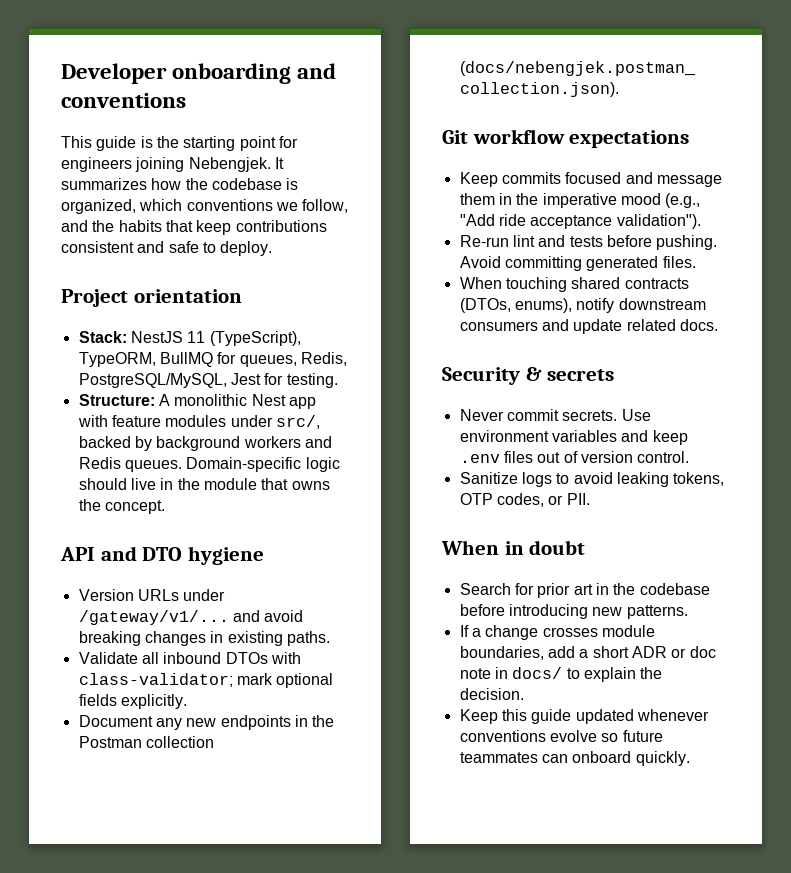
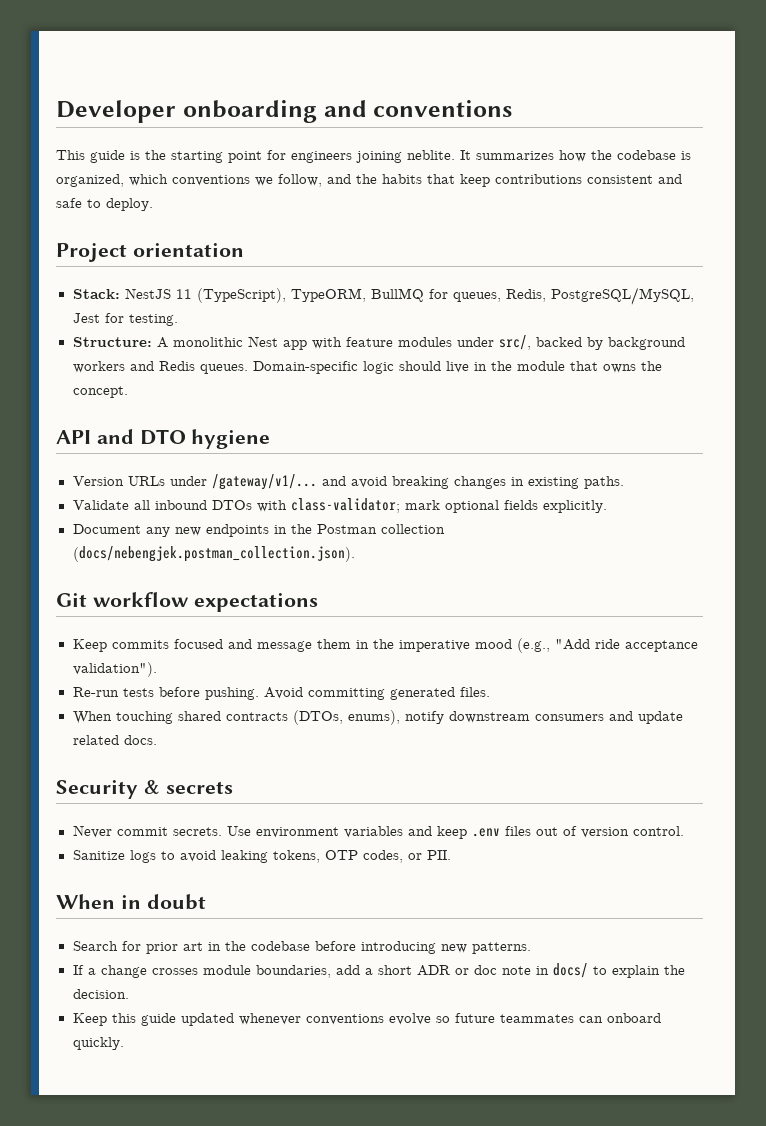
- This guide is the starting point for engineers joining Nebengjek.
+ This guide is the starting point for engineers joining neblite.
- Re-run lint and tests before pushing.
+ Re-run tests before pushing.

